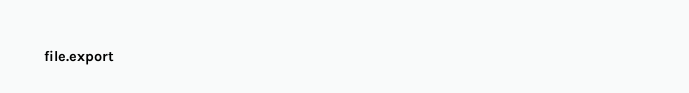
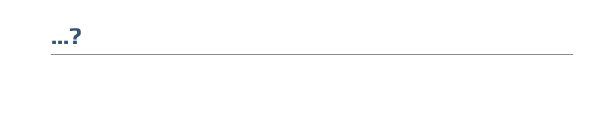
- file.export
+ ...?

